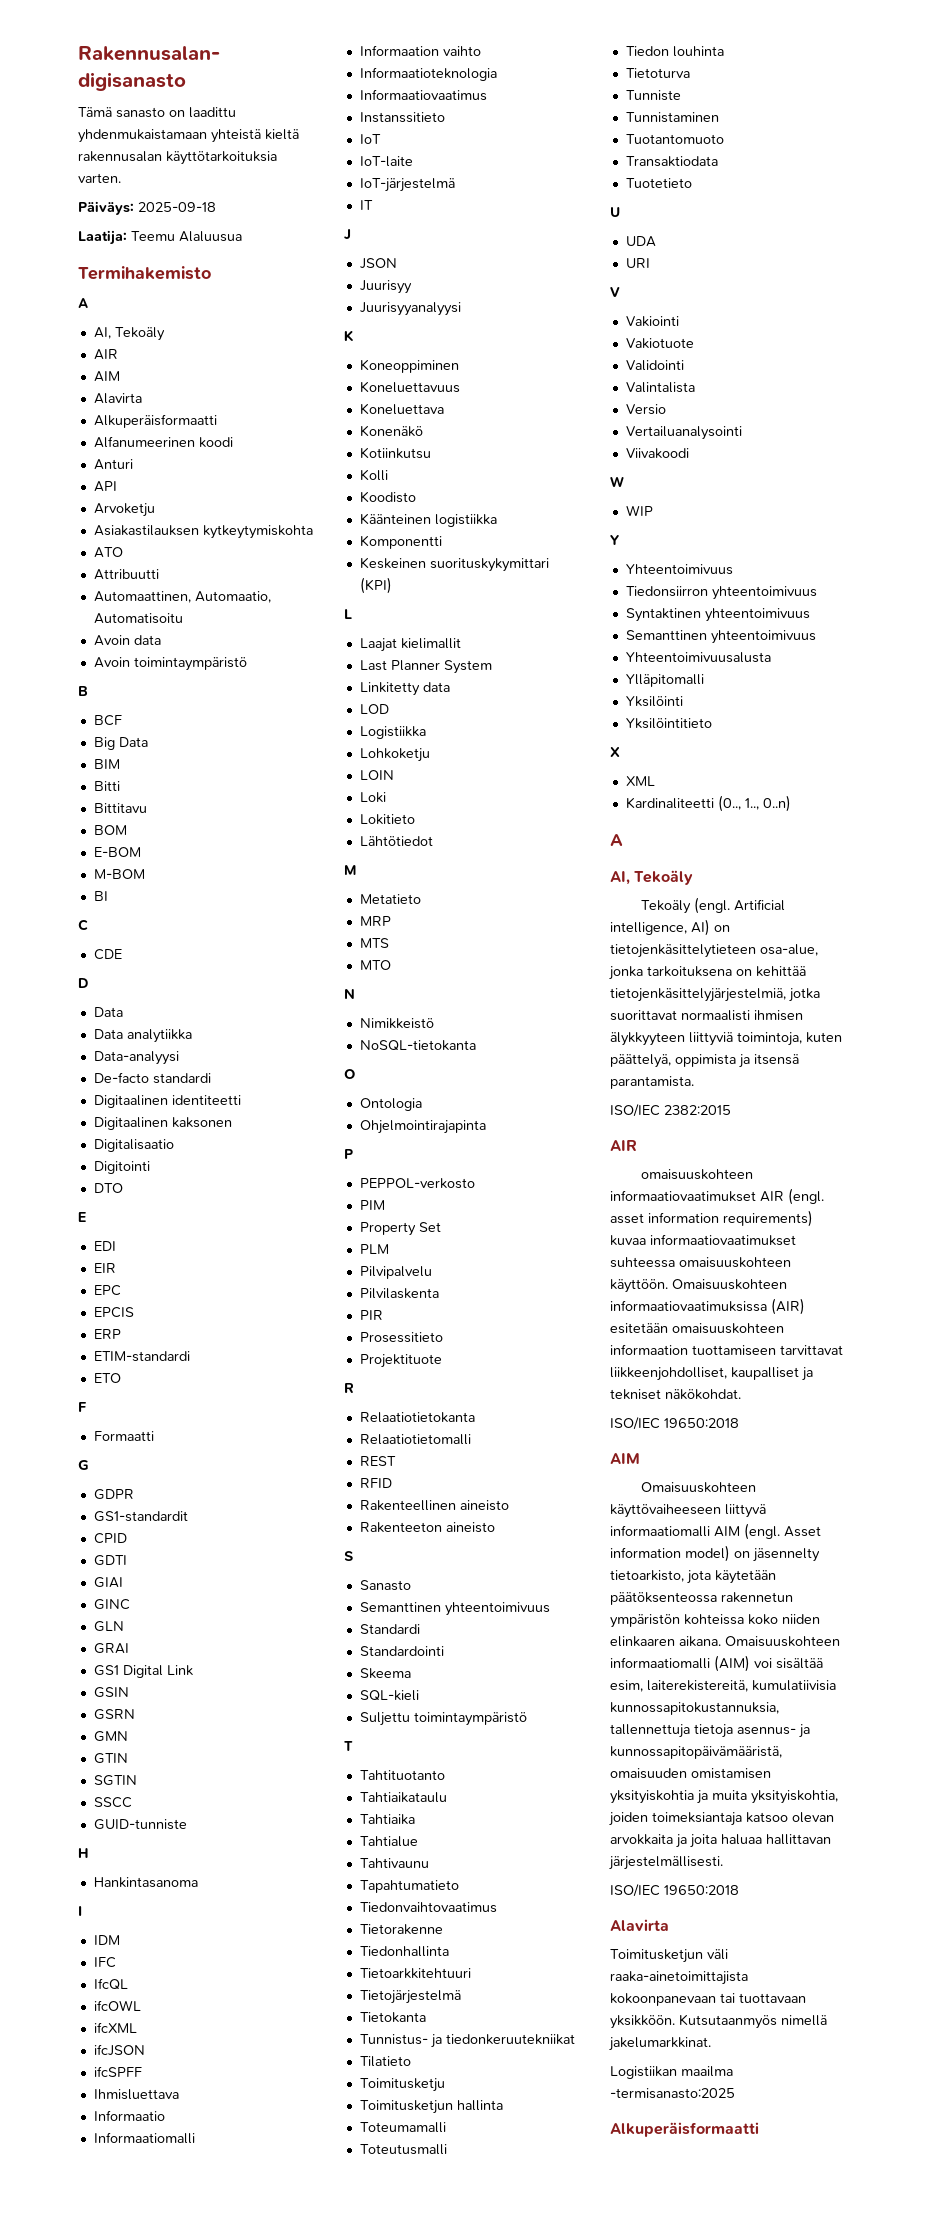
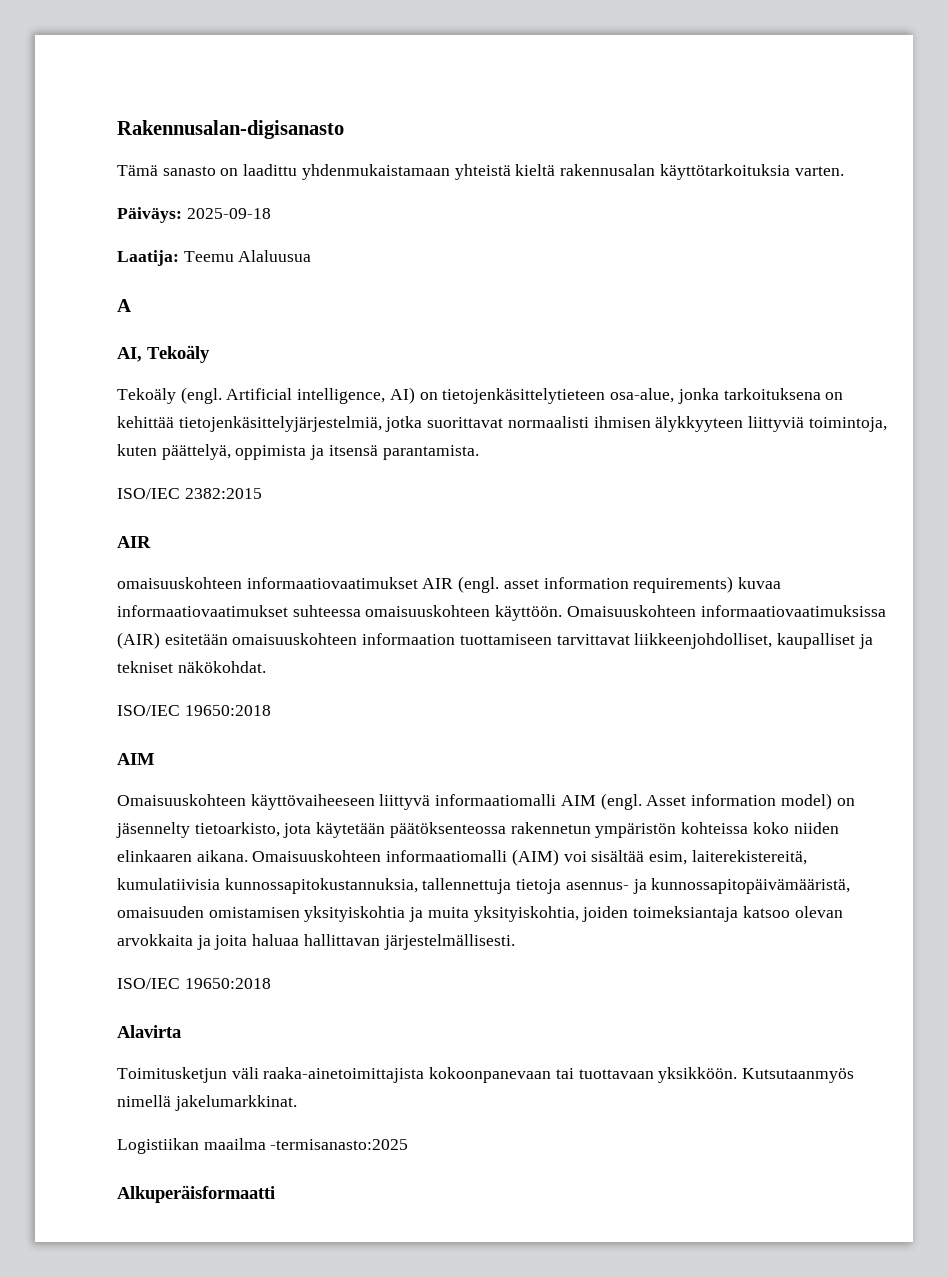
- Termihakemisto
- A
- AI, Tekoäly
- AIR
- AIM
- Alavirta
- Alkuperäisformaatti
- Alfanumeerinen koodi
- Anturi
- API
- Arvoketju
- Asiakastilauksen kytkeytymiskohta
- ATO
- Attribuutti
- Automaattinen, Automaatio, Automatisoitu
- Avoin data
- Avoin toimintaympäristö
- B
- BCF
- Big Data
- BIM
- Bitti
- Bittitavu
- BOM
- E-BOM
- M-BOM
- BI
- C
- CDE
- D
- Data
- Data analytiikka
- Data-analyysi
- De-facto standardi
- Digitaalinen identiteetti
- Digitaalinen kaksonen
- Digitalisaatio
- Digitointi
- DTO
- E
- EDI
- EIR
- EPC
- EPCIS
- ERP
- ETIM-standardi
- ETO
- F
- Formaatti
- G
- GDPR
- GS1-standardit
- CPID
- GDTI
- GIAI
- GINC
- GLN
- GRAI
- GS1 Digital Link
- GSIN
- GSRN
- GMN
- GTIN
- SGTIN
- SSCC
- GUID-tunniste
- H
- Hankintasanoma
- I
- IDM
- IFC
- IfcQL
- ifcOWL
- ifcXML
- ifcJSON
- ifcSPFF
- Ihmisluettava
- Informaatio
- Informaatiomalli
- Informaation vaihto
- Informaatioteknologia
- Informaatiovaatimus
- Instanssitieto
- IoT
- IoT-laite
- IoT-järjestelmä
- IT
- J
- JSON
- Juurisyy
- Juurisyyanalyysi
- K
- Koneoppiminen
- Koneluettavuus
- Koneluettava
- Konenäkö
- Kotiinkutsu
- Kolli
- Koodisto
- Käänteinen logistiikka
- Komponentti
- Keskeinen suorituskykymittari (KPI)
- L
- Laajat kielimallit
- Last Planner System
- Linkitetty data
- LOD
- Logistiikka
- Lohkoketju
- LOIN
- Loki
- Lokitieto
- Lähtötiedot
- M
- Metatieto
- MRP
- MTS
- MTO
- N
- Nimikkeistö
- NoSQL-tietokanta
- O
- Ontologia
- Ohjelmointirajapinta
- P
- PEPPOL-verkosto
- PIM
- Property Set
- PLM
- Pilvipalvelu
- Pilvilaskenta
- PIR
- Prosessitieto
- Projektituote
- R
- Relaatiotietokanta
- Relaatiotietomalli
- REST
- RFID
- Rakenteellinen aineisto
- Rakenteeton aineisto
- S
- Sanasto
- Semanttinen yhteentoimivuus
- Standardi
- Standardointi
- Skeema
- SQL-kieli
- Suljettu toimintaympäristö
- T
- Tahtituotanto
- Tahtiaikataulu
- Tahtiaika
- Tahtialue
- Tahtivaunu
- Tapahtumatieto
- Tiedonvaihtovaatimus
- Tietorakenne
- Tiedonhallinta
- Tietoarkkitehtuuri
- Tietojärjestelmä
- Tietokanta
- Tunnistus- ja tiedonkeruutekniikat
- Tilatieto
- Toimitusketju
- Toimitusketjun hallinta
- Toteumamalli
- Toteutusmalli
- Tiedon louhinta
- Tietoturva
- Tunniste
- Tunnistaminen
- Tuotantomuoto
- Transaktiodata
- Tuotetieto
- U
- UDA
- URI
- V
- Vakiointi
- Vakiotuote
- Validointi
- Valintalista
- Versio
- Vertailuanalysointi
- Viivakoodi
- W
- WIP
- Y
- Yhteentoimivuus
- Tiedonsiirron yhteentoimivuus
- Syntaktinen yhteentoimivuus
- Semanttinen yhteentoimivuus
- Yhteentoimivuusalusta
- Ylläpitomalli
- Yksilöinti
- Yksilöintitieto
- X
- XML
- Kardinaliteetti (0.., 1.., 0..n)

